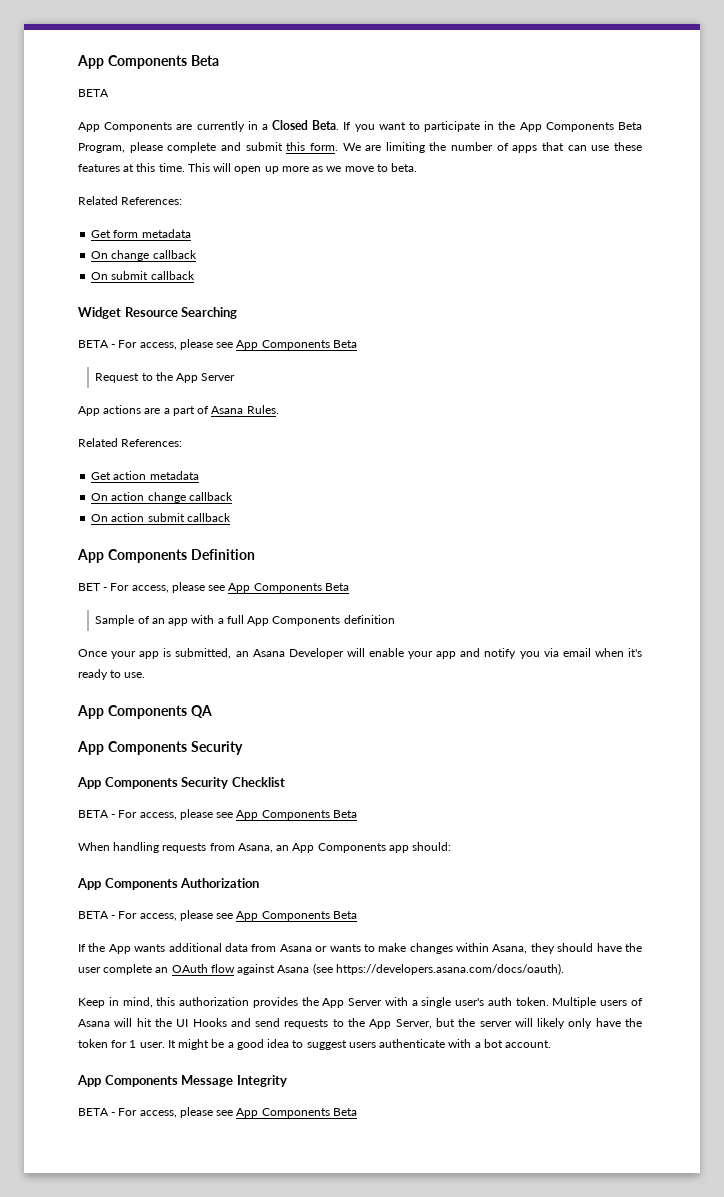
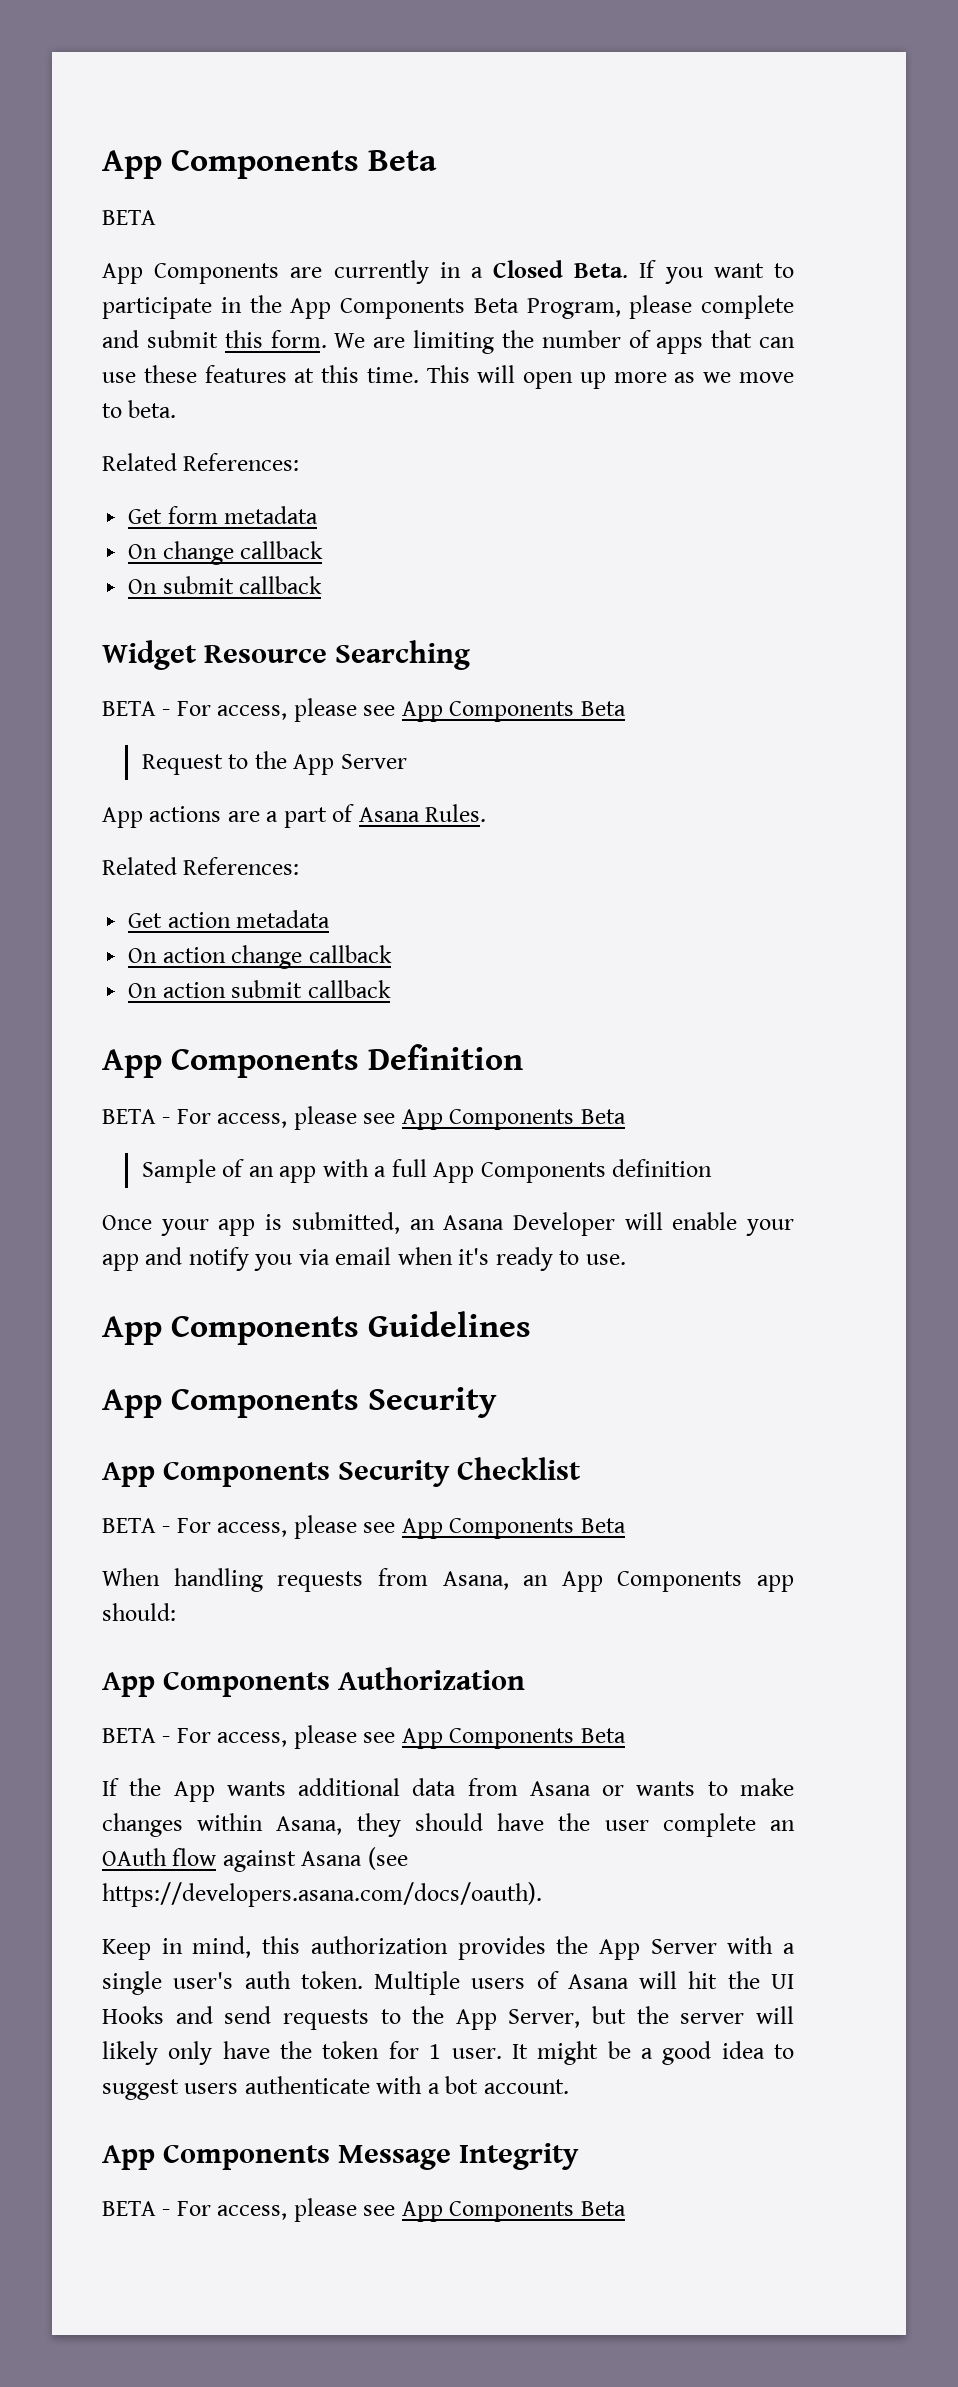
  App Components Definition
- BET - For access, please see App Components Beta
+ BETA - For access, please see App Components Beta
- App Components QA
+ App Components Guidelines

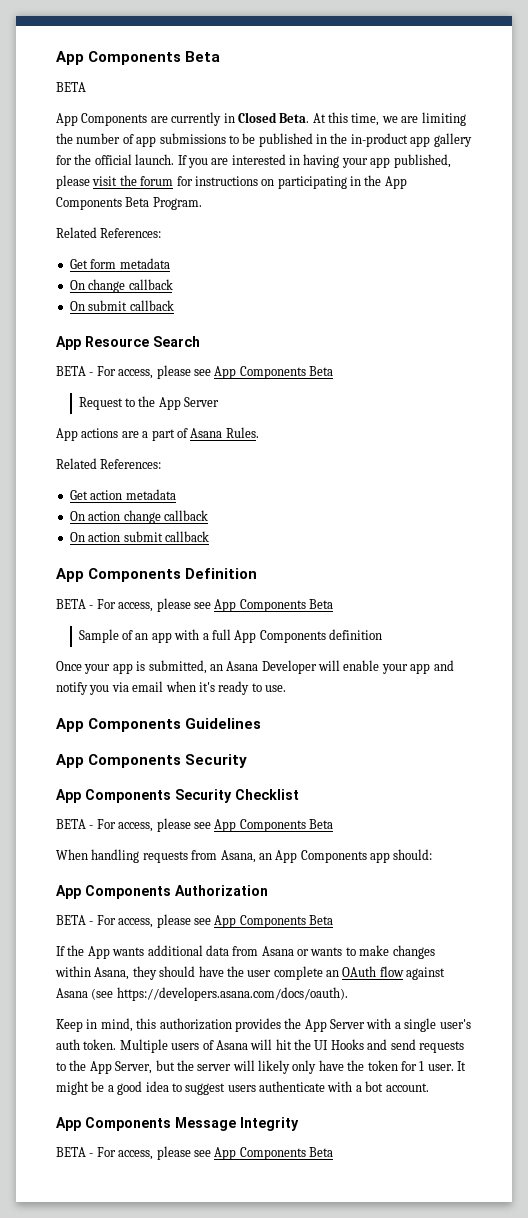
- App Components are currently in a Closed Beta.
+ App Components are currently in Closed Beta.
- If you want to participate in the App Components Beta Program, please complete and submit this form. We are limiting the number of apps that can use these features at this time. This will open up more as we move to beta.
+ At this time, we are limiting the number of app submissions to be published in the in-product app gallery for the official launch. If you are interested in having your app published, please visit the forum for instructions on participating in the App Components Beta Program.
- Widget Resource Searching
+ App Resource Search

